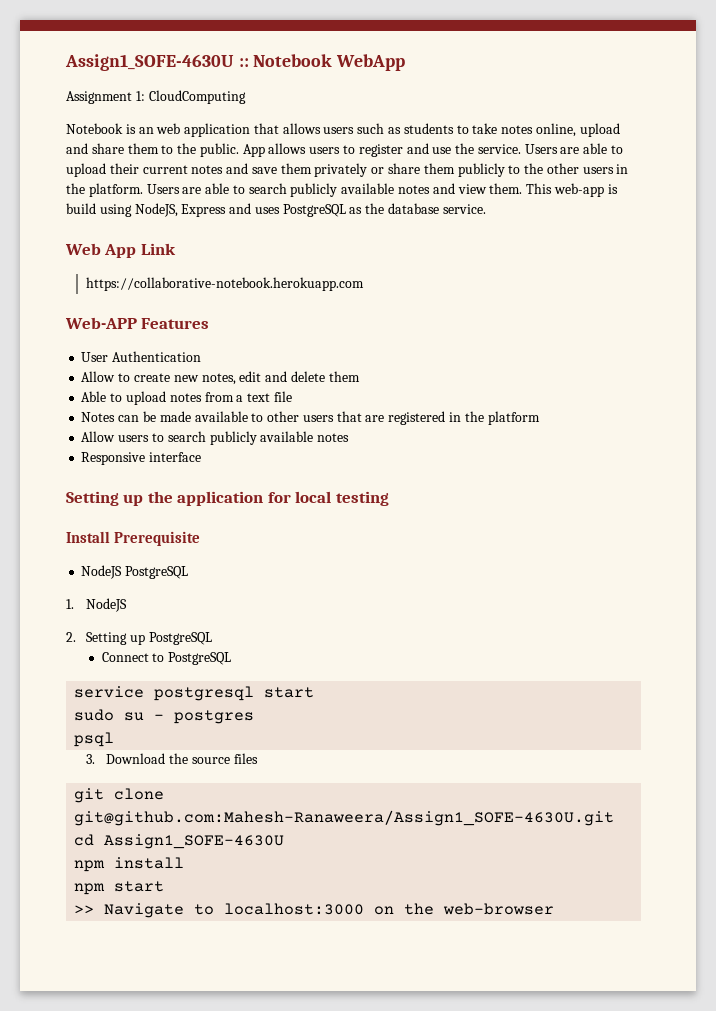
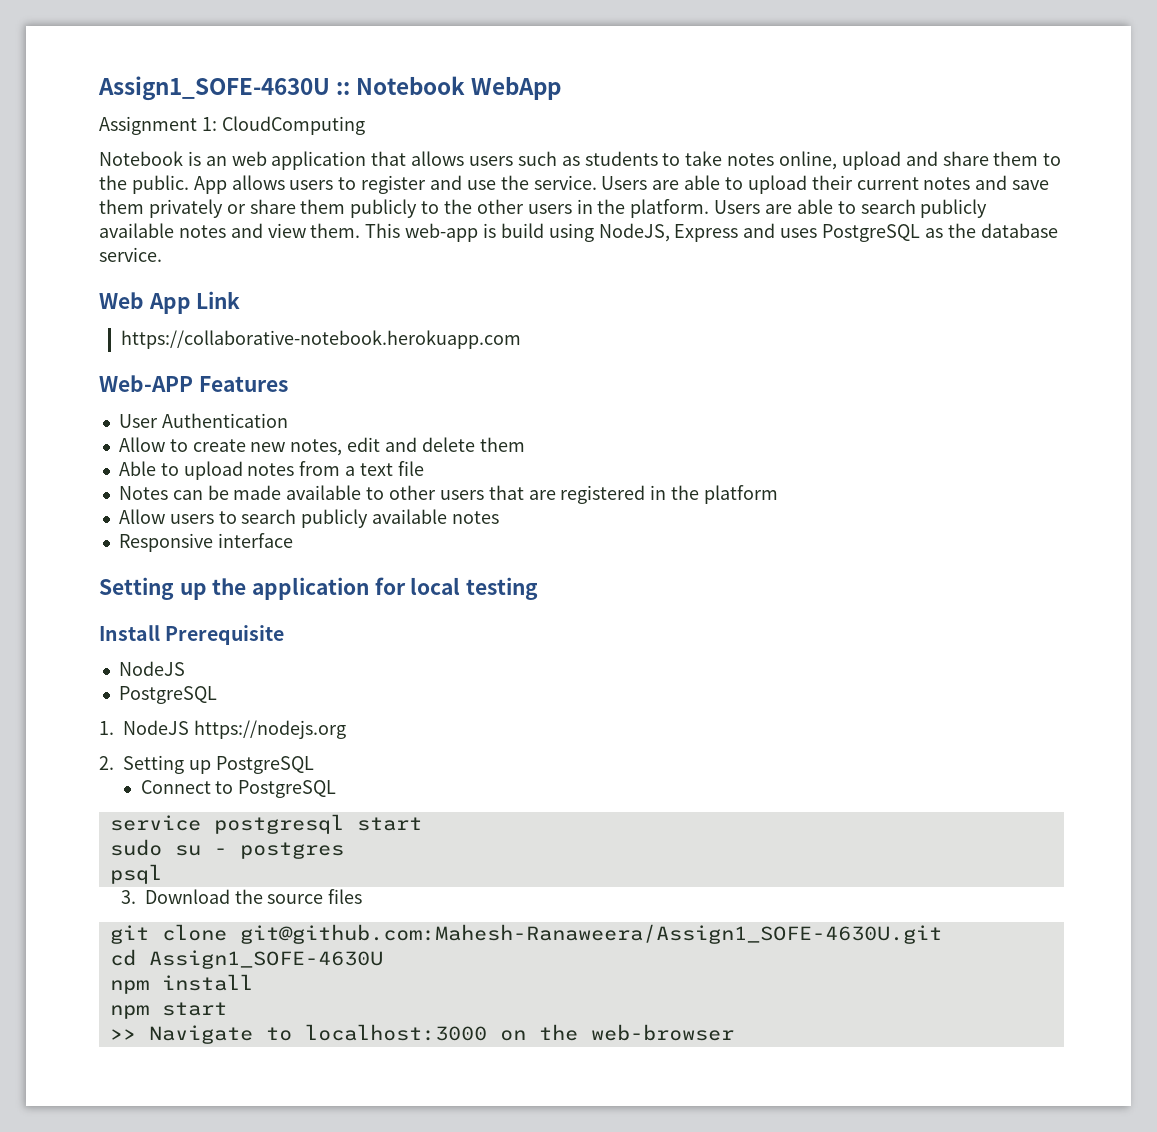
  Install Prerequisite
- NodeJS PostgreSQL
+ NodeJS
+ PostgreSQL
- 1. NodeJS
+ 1. NodeJS https://nodejs.org

